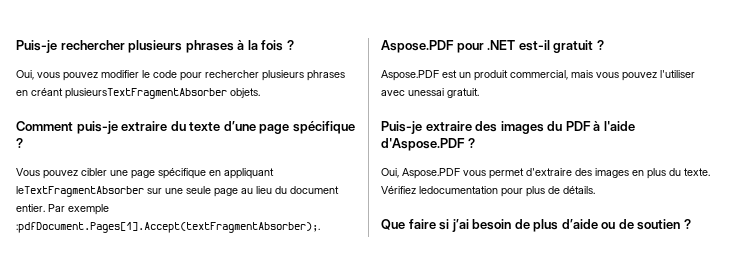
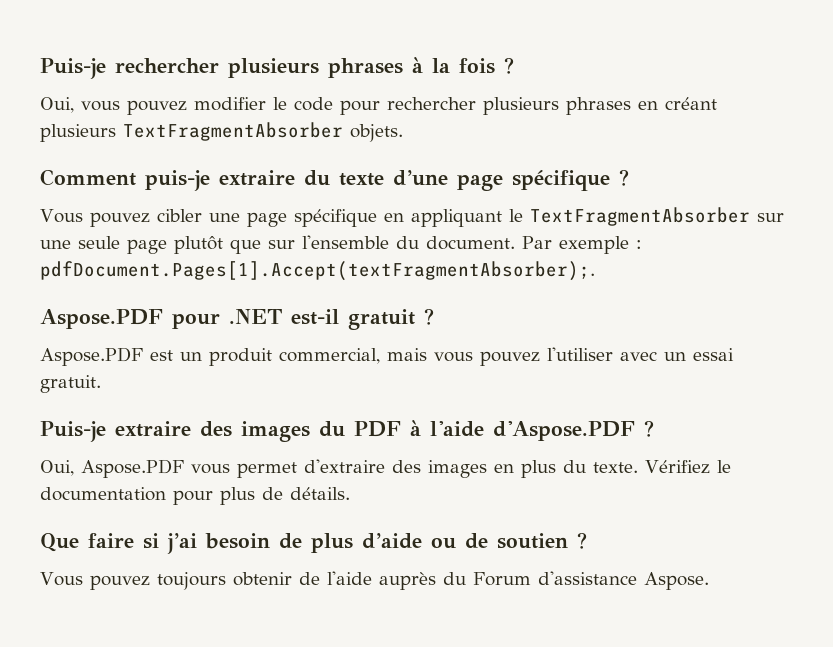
- Oui, vous pouvez modifier le code pour rechercher plusieurs phrases en créant plusieursTextFragmentAbsorber objets.
+ Oui, vous pouvez modifier le code pour rechercher plusieurs phrases en créant plusieurs TextFragmentAbsorber objets.
- Vous pouvez cibler une page spécifique en appliquant leTextFragmentAbsorber sur une seule page au lieu du document entier. Par exemple :pdfDocument.Pages[1].Accept(textFragmentAbsorber);.
+ Vous pouvez cibler une page spécifique en appliquant le TextFragmentAbsorber sur une seule page plutôt que sur l'ensemble du document. Par exemple : pdfDocument.Pages[1].Accept(textFragmentAbsorber);.
- Aspose.PDF est un produit commercial, mais vous pouvez l'utiliser avec unessai gratuit.
+ Aspose.PDF est un produit commercial, mais vous pouvez l'utiliser avec un essai gratuit.
- Vérifiez ledocumentation pour plus de détails.
+ Vérifiez le documentation pour plus de détails.
+ Vous pouvez toujours obtenir de l'aide auprès du Forum d'assistance Aspose.

